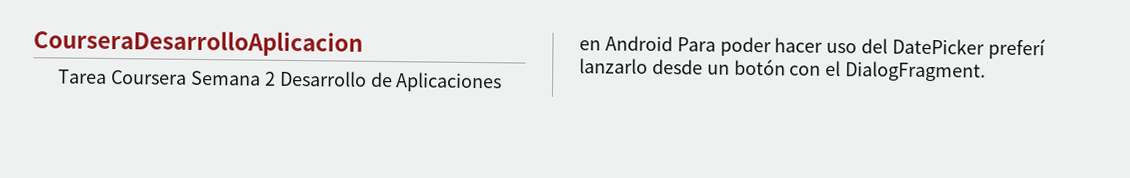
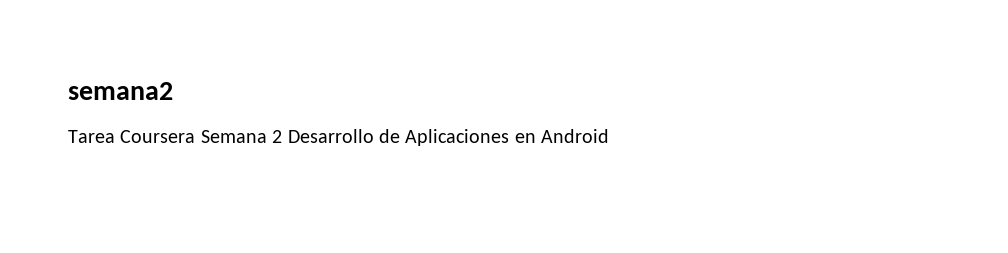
- CourseraDesarrolloAplicacion
+ semana2
- Tarea Coursera Semana 2 Desarrollo de Aplicaciones en Android Para poder hacer uso del DatePicker preferí lanzarlo desde un botón con el DialogFragment.
+ Tarea Coursera Semana 2 Desarrollo de Aplicaciones en Android

